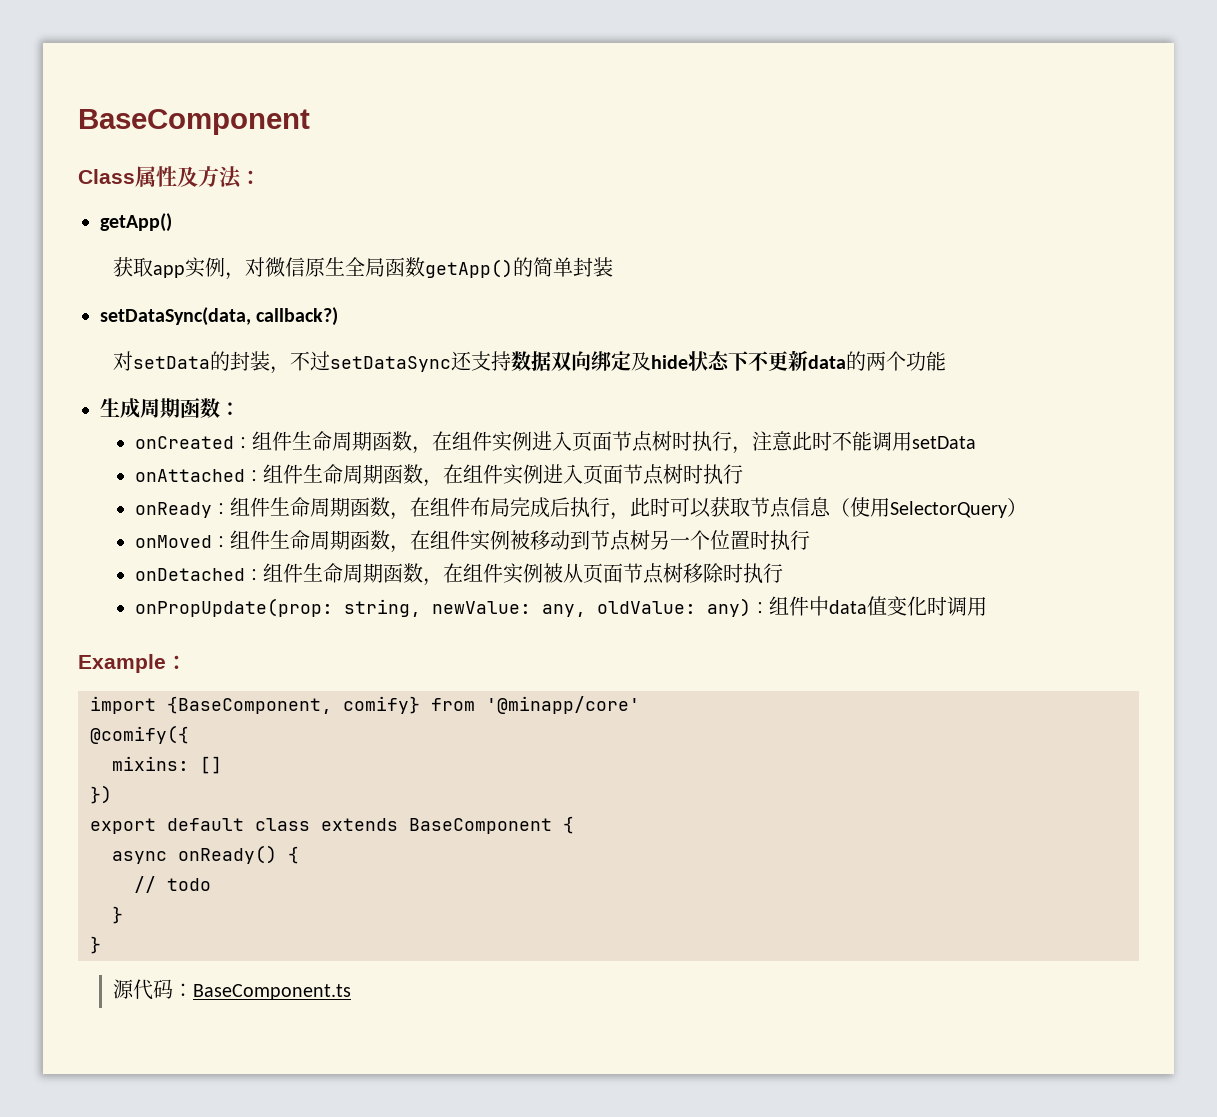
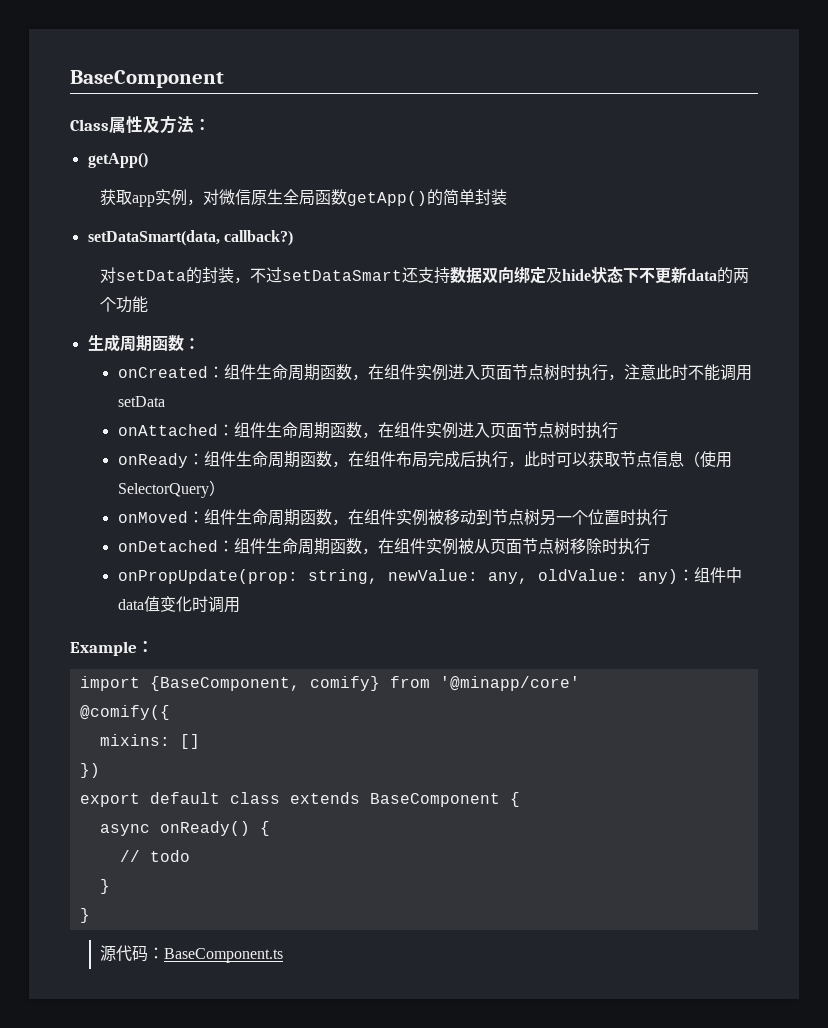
- setDataSync(data, callback?)
+ setDataSmart(data, callback?)
- 对setData的封装，不过setDataSync还支持数据双向绑定及hide状态下不更新data的两个功能
+ 对setData的封装，不过setDataSmart还支持数据双向绑定及hide状态下不更新data的两个功能

